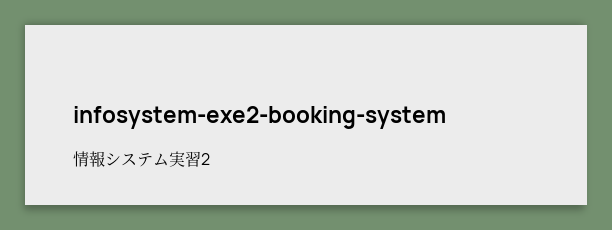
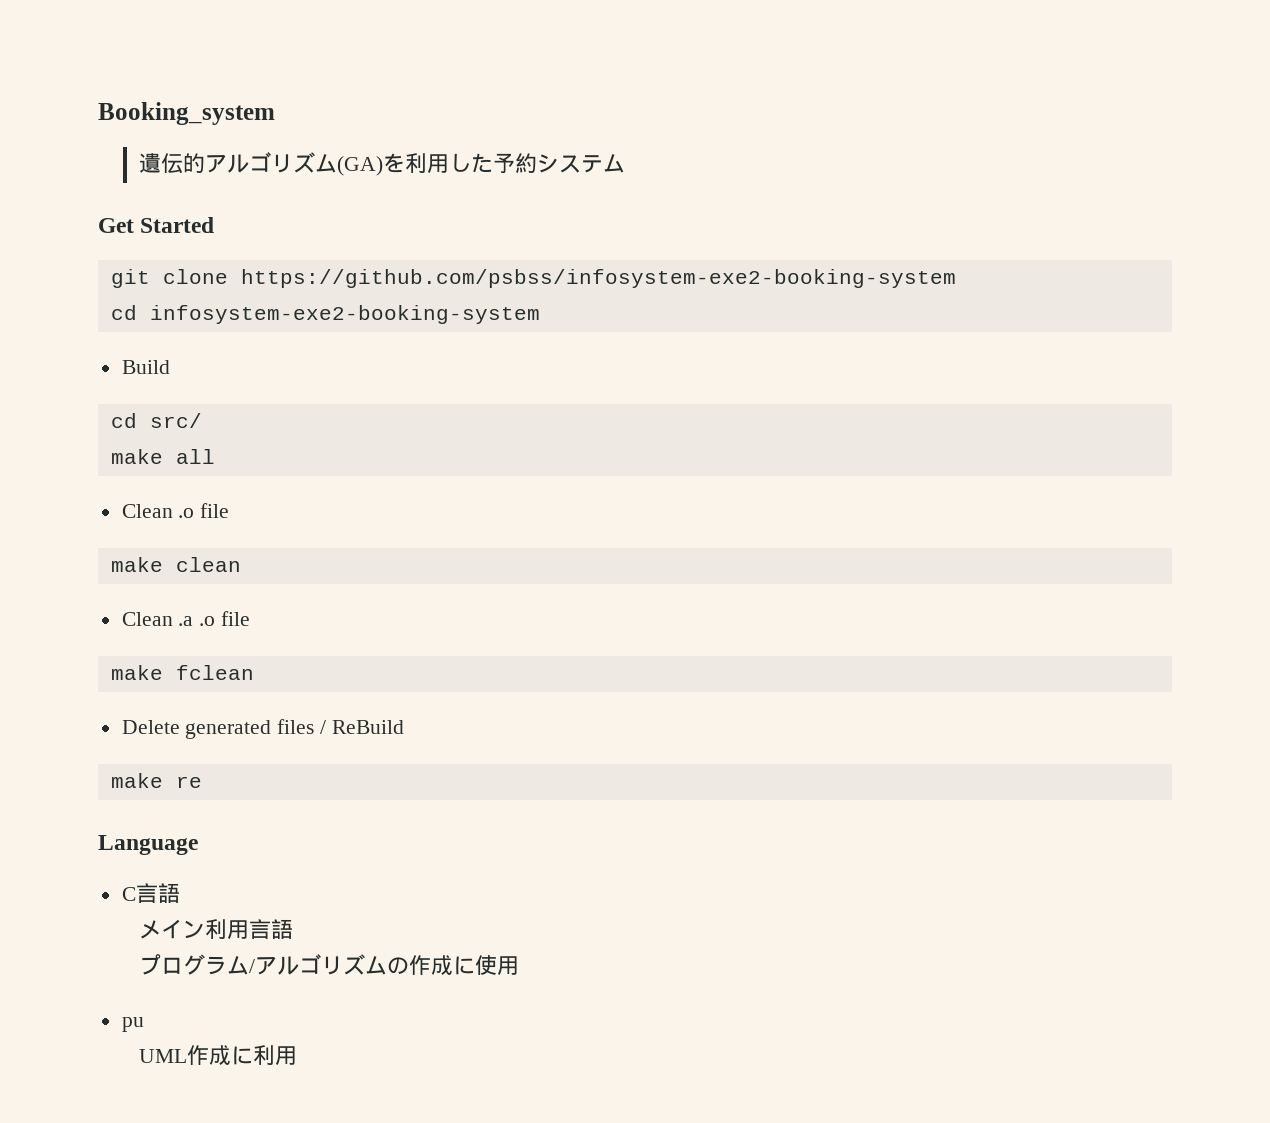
- infosystem-exe2-booking-system
- 情報システム実習2
+ Booking_system
+ 遺伝的アルゴリズム(GA)を利用した予約システム
+ Get Started
+ git clone https://github.com/psbss/infosystem-exe2-booking-system
+ cd infosystem-exe2-booking-system
+ Build
+ cd src/
+ make all
+ Clean .o file
+ make clean
+ Clean .a .o file
+ make fclean
+ Delete generated files / ReBuild
+ make re
+ Language
+ C言語
+ メイン利用言語
+ プログラム/アルゴリズムの作成に使用
+ pu
+ UML作成に利用

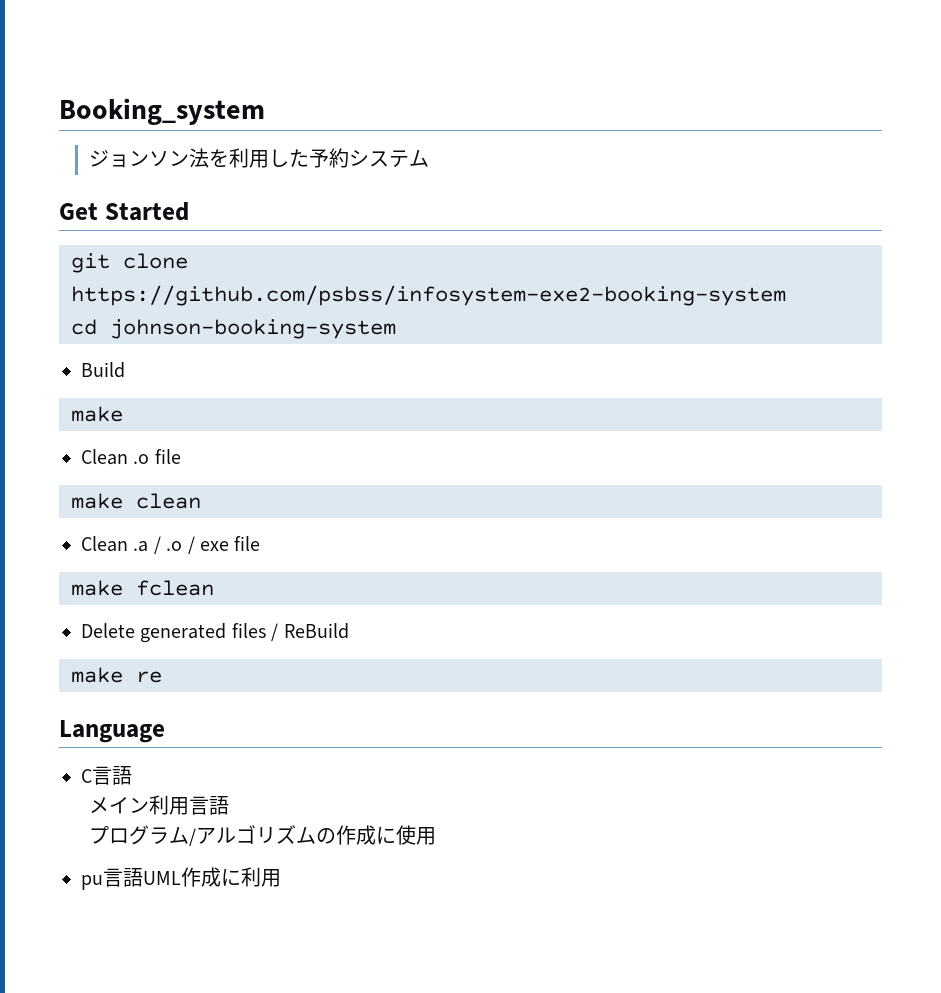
- 遺伝的アルゴリズム(GA)を利用した予約システム
+ ジョンソン法を利用した予約システム
- cd infosystem-exe2-booking-system
+ cd johnson-booking-system
  Build
- cd src/
- make all
+ make
- Clean .a .o file
+ Clean .a / .o / exe file
- pu
- UML作成に利用
+ pu言語UML作成に利用

